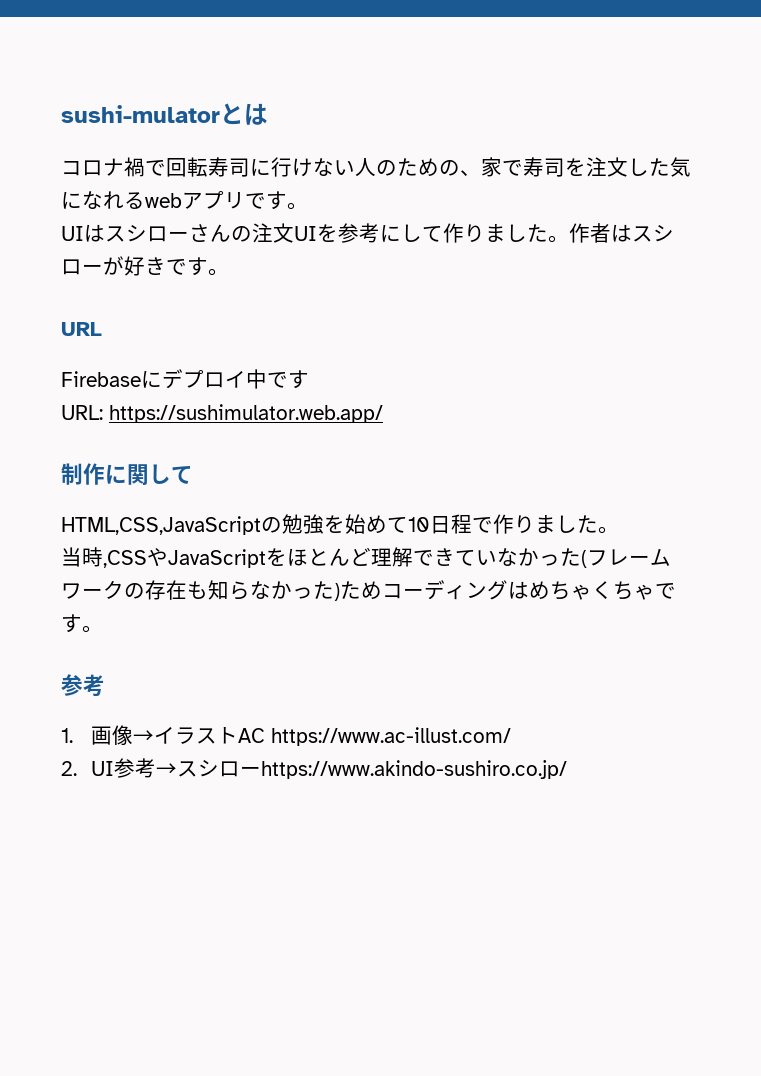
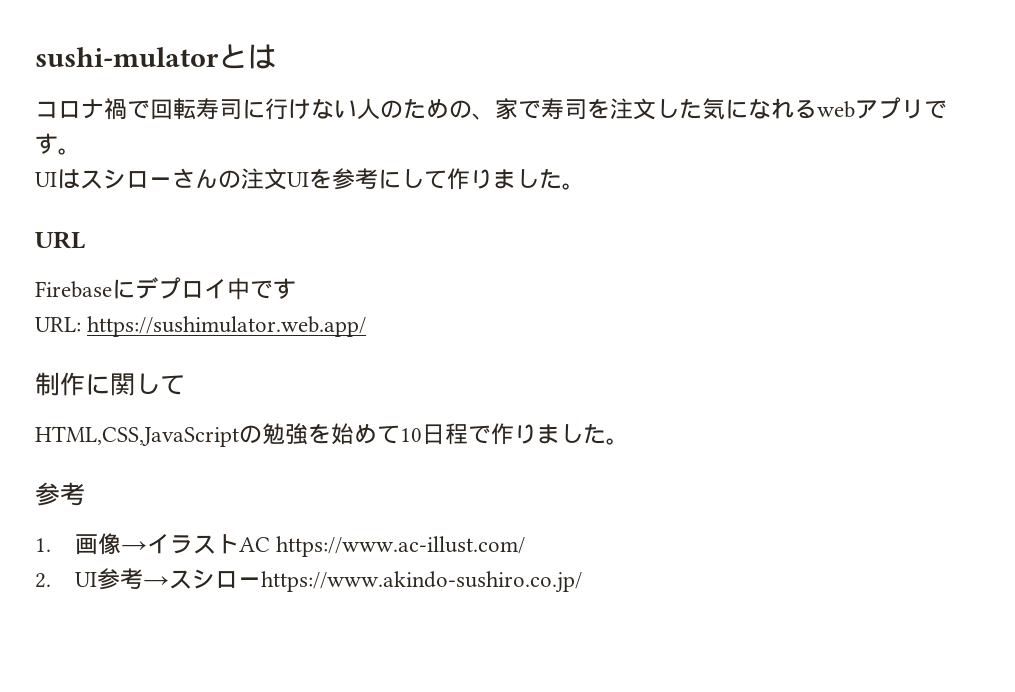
- 作者はスシローが好きです。
- 当時,CSSやJavaScriptをほとんど理解できていなかった(フレームワークの存在も知らなかった)ためコーディングはめちゃくちゃです。

